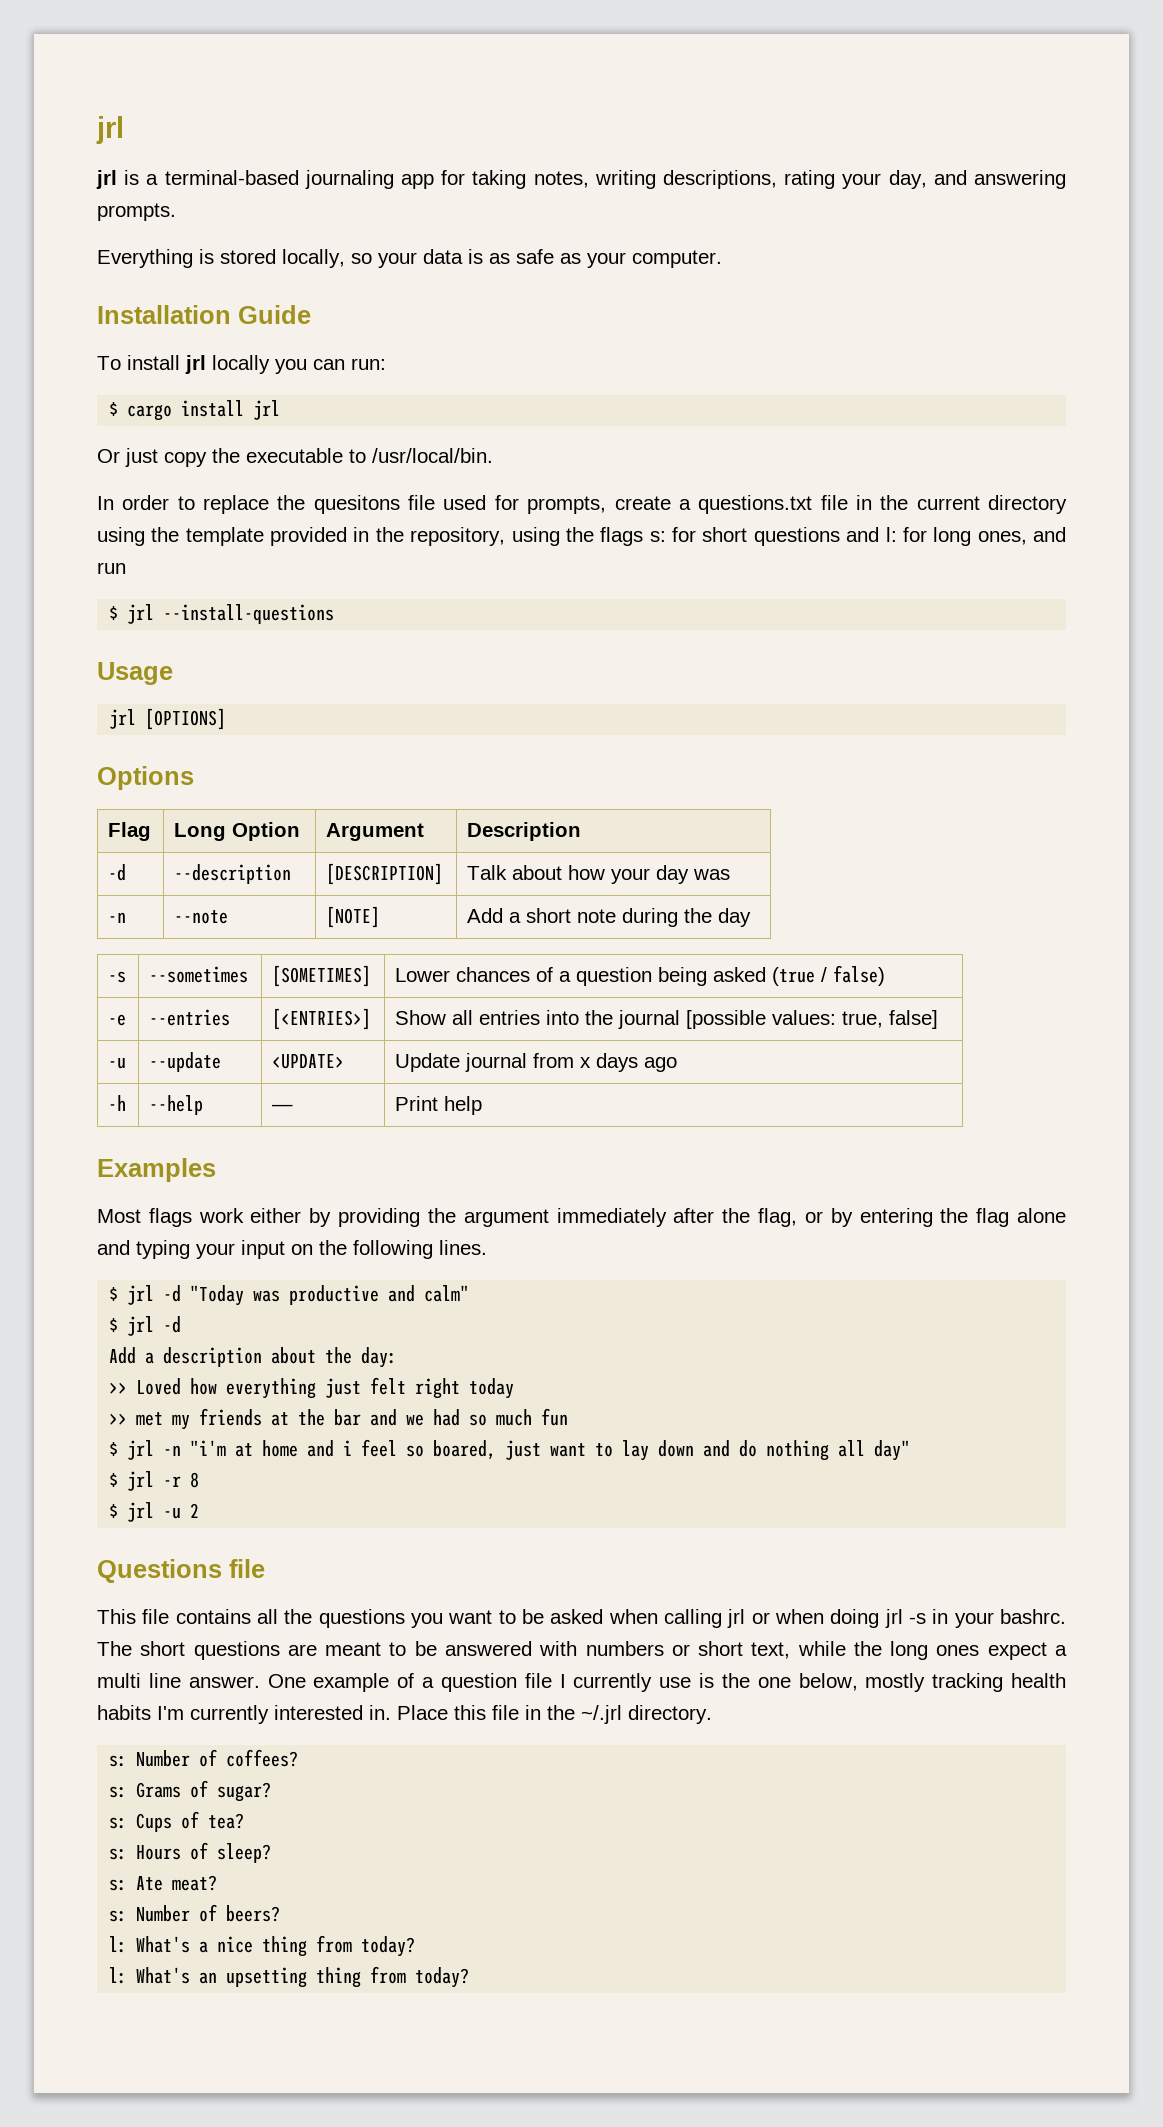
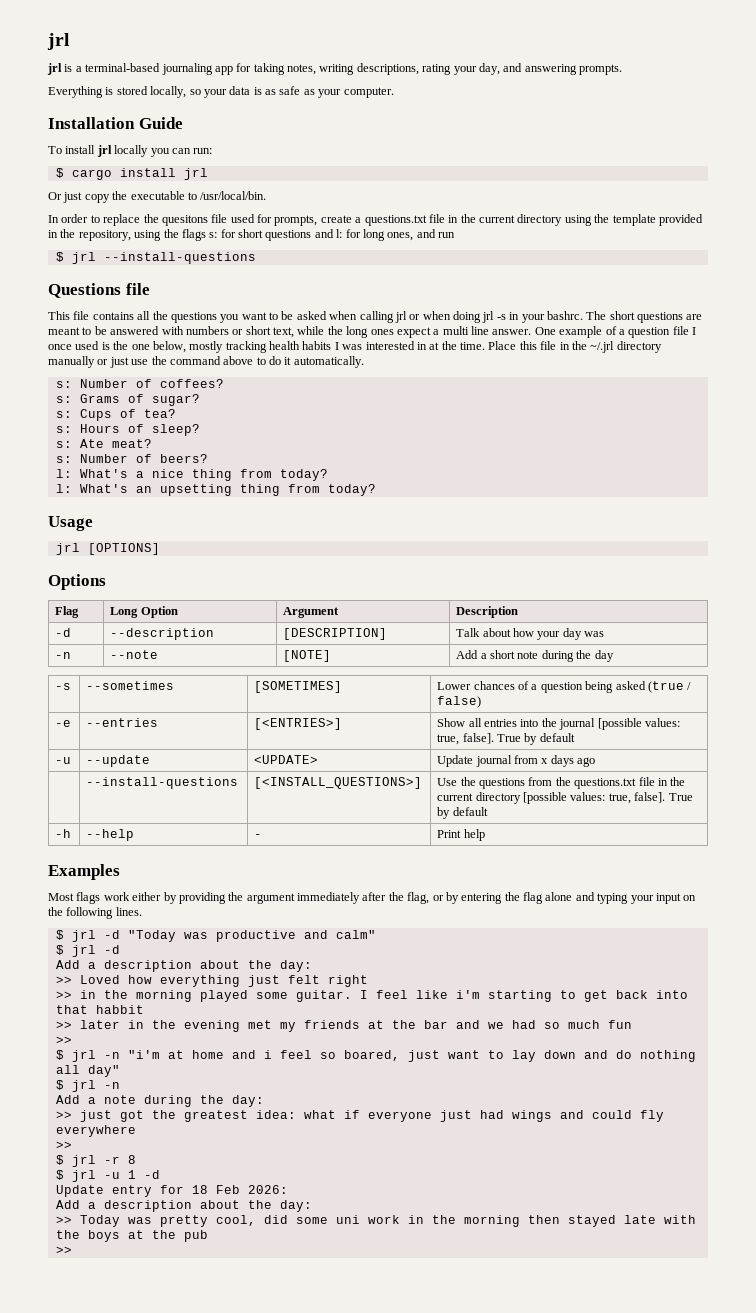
+ Questions file
+ This file contains all the questions you want to be asked when calling jrl or when doing jrl -s in your bashrc. The short questions are meant to be answered with numbers or short text, while the long ones expect a multi line answer. One example of a question file I once used is the one below, mostly tracking health habits I was interested in at the time. Place this file in the ~/.jrl directory manually or just use the command above to do it automatically.
+ s: Number of coffees?
+ s: Grams of sugar?
+ s: Cups of tea?
+ s: Hours of sleep?
+ s: Ate meat?
+ s: Number of beers?
+ l: What's a nice thing from today?
+ l: What's an upsetting thing from today?
- -e | --entries | [<ENTRIES>] | Show all entries into the journal [possible values: true, false]
+ -e | --entries | [<ENTRIES>] | Show all entries into the journal [possible values: true, false]. True by default
+ | --install-questions | [<INSTALL_QUESTIONS>] | Use the questions from the questions.txt file in the current directory [possible values: true, false]. True by default
- -h | --help | — | Print help
+ -h | --help | - | Print help
- >> Loved how everything just felt right today
- >> met my friends at the bar and we had so much fun
+ >> Loved how everything just felt right
+ >> in the morning played some guitar. I feel like i'm starting to get back into that habbit
+ >> later in the evening met my friends at the bar and we had so much fun
+ >>
  $ jrl -n "i'm at home and i feel so boared, just want to lay down and do nothing all day"
+ $ jrl -n
+ Add a note during the day:
+ >> just got the greatest idea: what if everyone just had wings and could fly everywhere
+ >>
- $ jrl -u 2
- Questions file
- This file contains all the questions you want to be asked when calling jrl or when doing jrl -s in your bashrc. The short questions are meant to be answered with numbers or short text, while the long ones expect a multi line answer. One example of a question file I currently use is the one below, mostly tracking health habits I'm currently interested in. Place this file in the ~/.jrl directory.
- s: Number of coffees?
- s: Grams of sugar?
- s: Cups of tea?
- s: Hours of sleep?
- s: Ate meat?
- s: Number of beers?
- l: What's a nice thing from today?
- l: What's an upsetting thing from today?
+ $ jrl -u 1 -d
+ Update entry for 18 Feb 2026:
+ Add a description about the day:
+ >> Today was pretty cool, did some uni work in the morning then stayed late with the boys at the pub
+ >>

